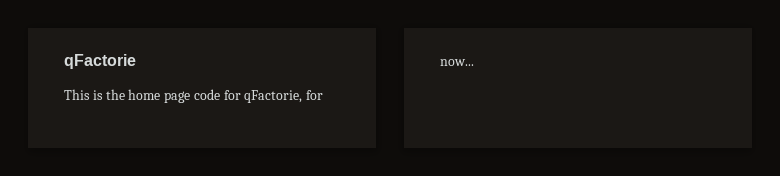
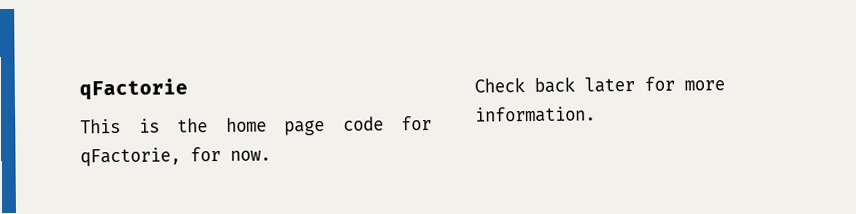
- This is the home page code for qFactorie, for now...
+ This is the home page code for qFactorie, for now.
+ Check back later for more information.

